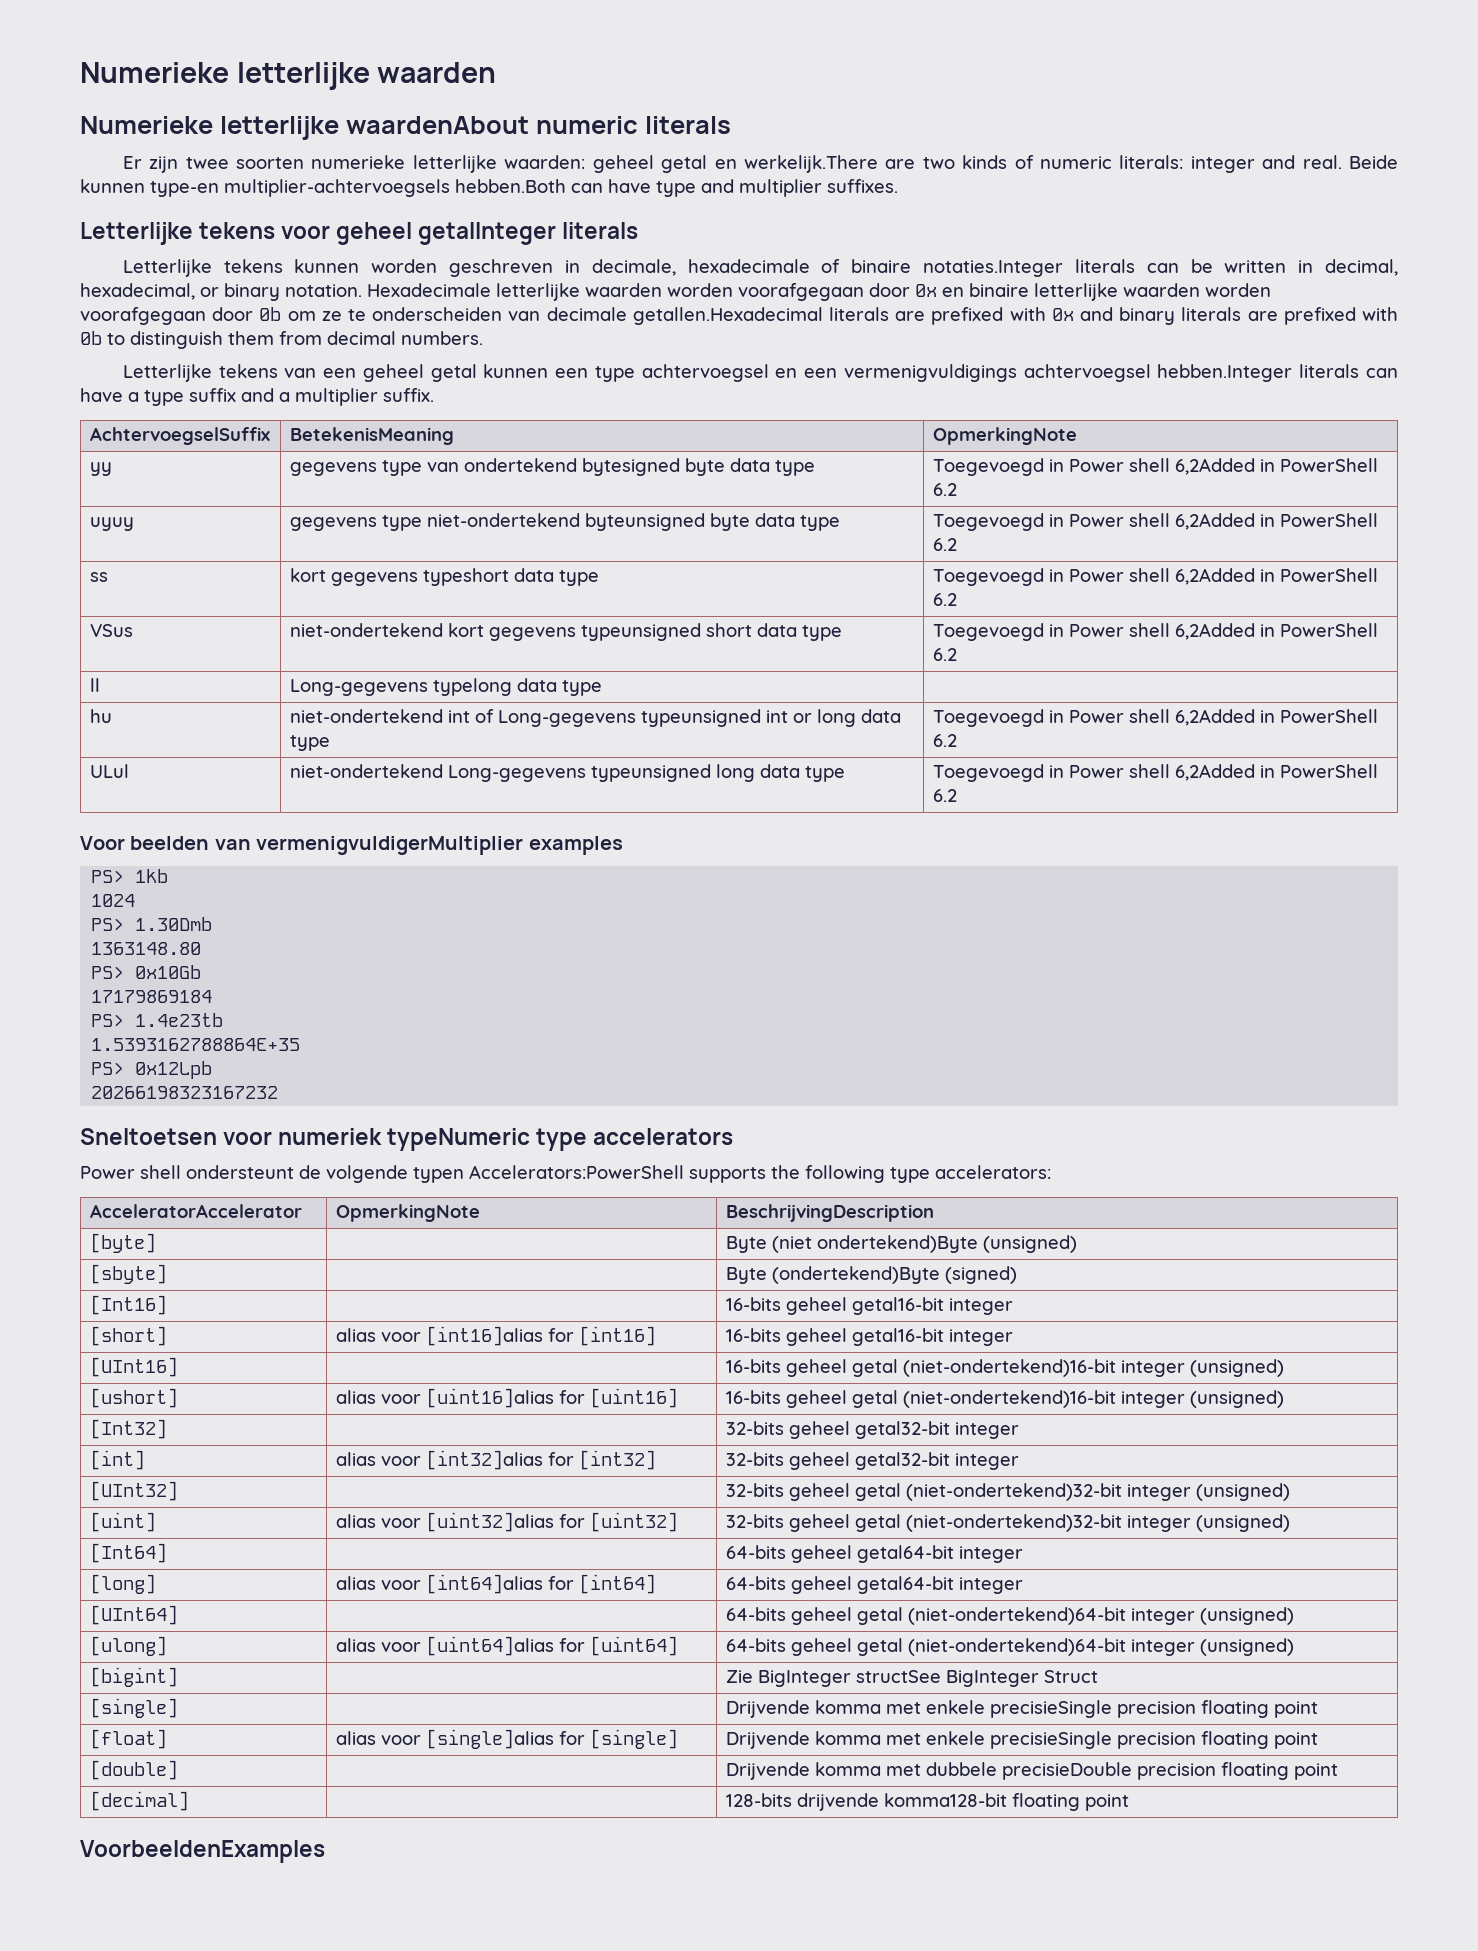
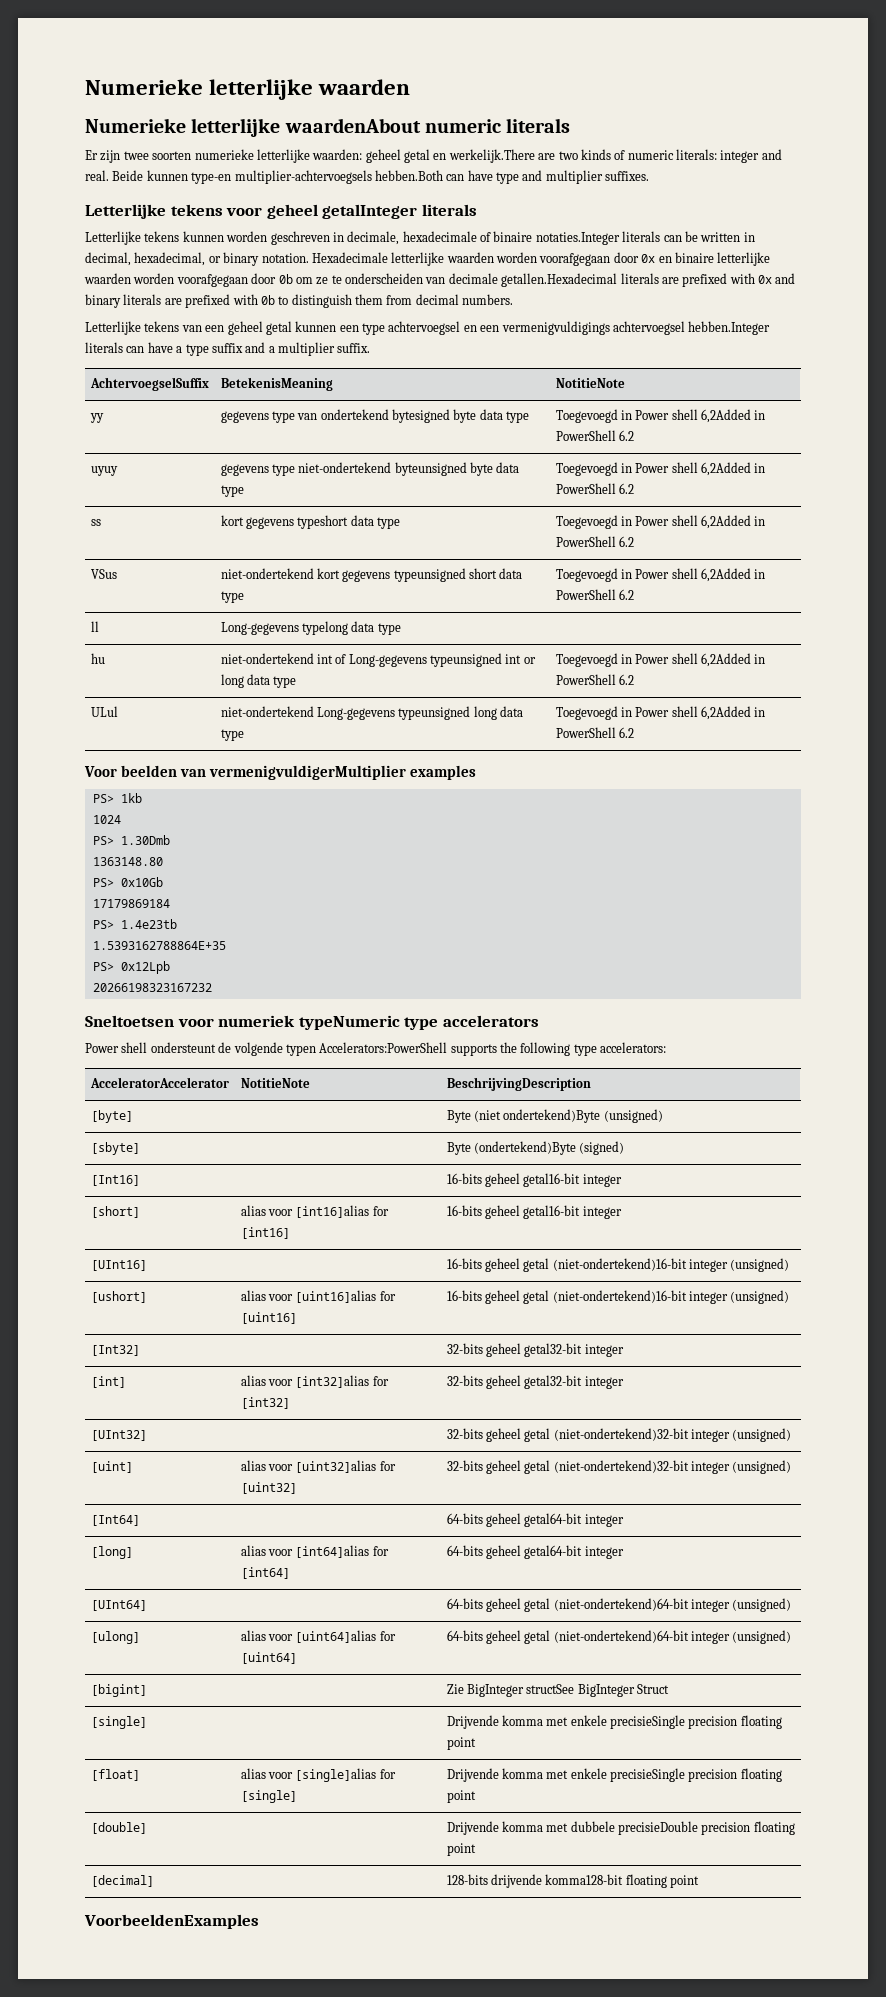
- AchtervoegselSuffix | BetekenisMeaning | OpmerkingNote
+ AchtervoegselSuffix | BetekenisMeaning | NotitieNote
- AcceleratorAccelerator | OpmerkingNote | BeschrijvingDescription
+ AcceleratorAccelerator | NotitieNote | BeschrijvingDescription

